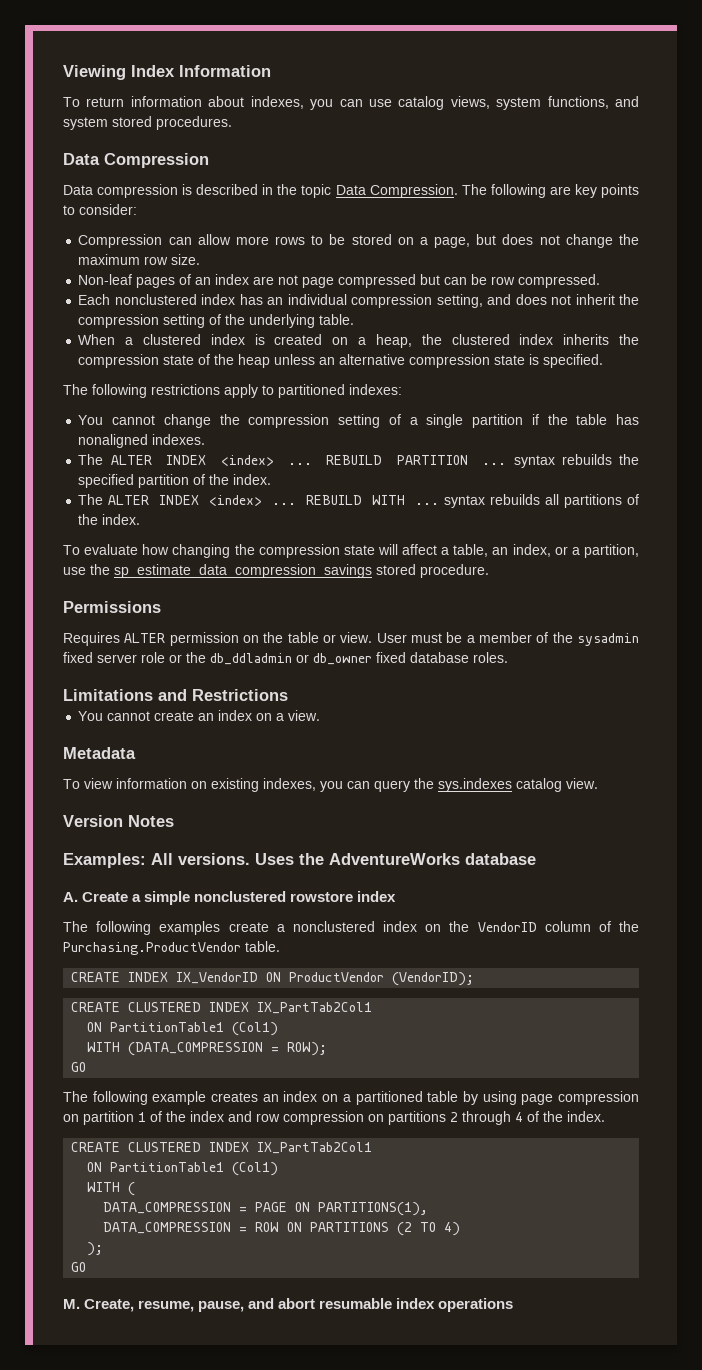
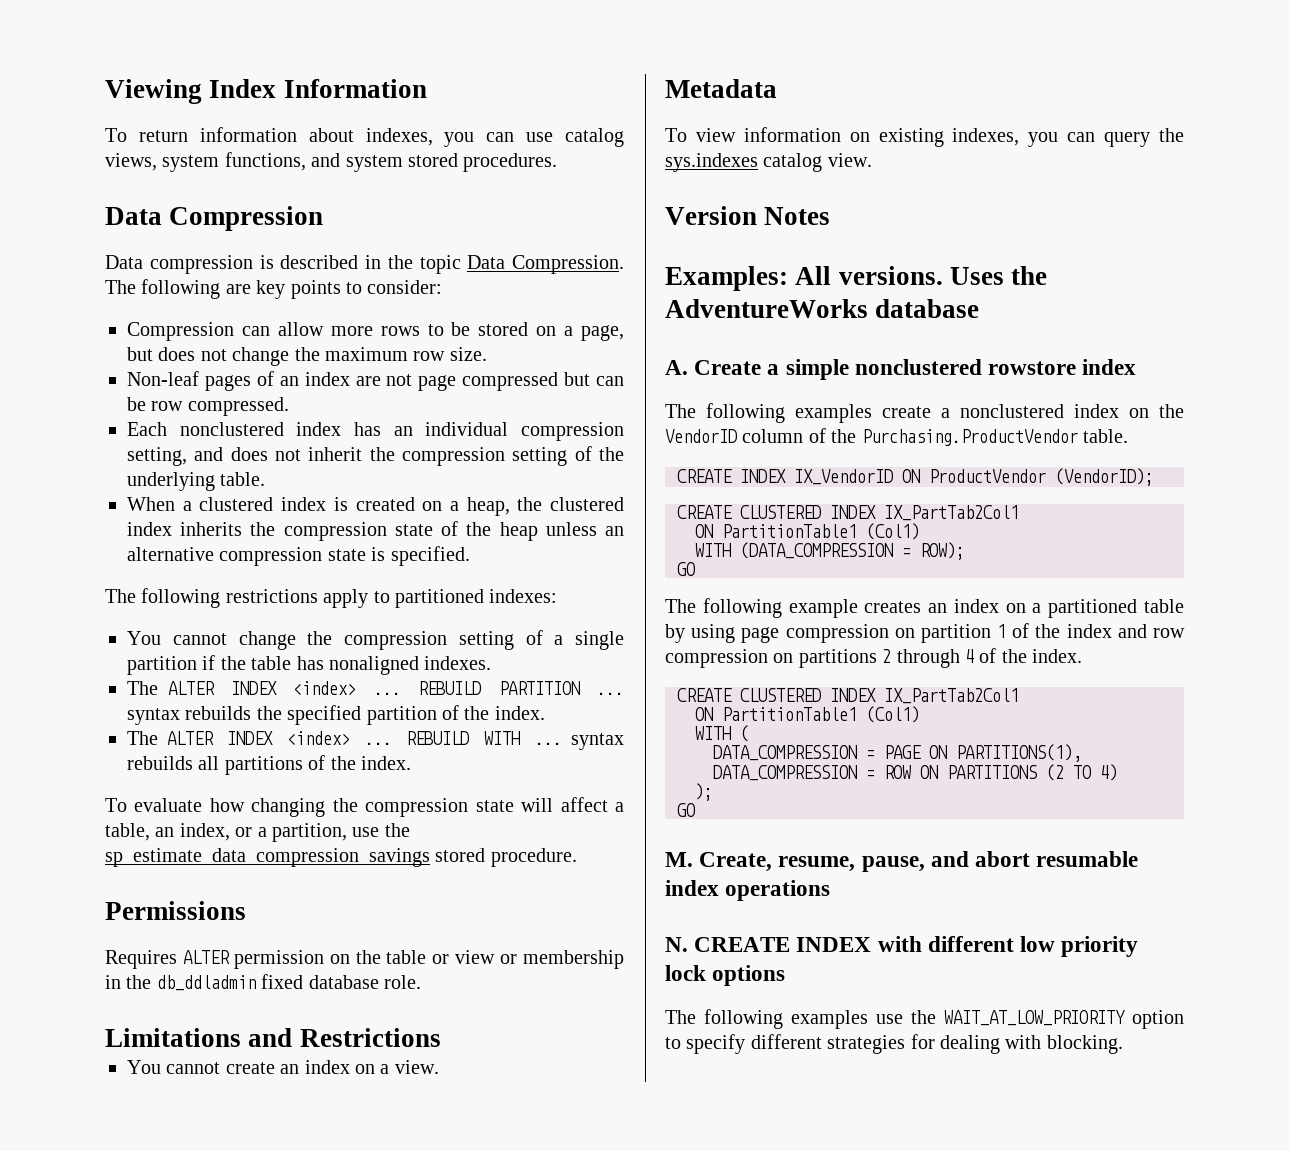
- Requires ALTER permission on the table or view. User must be a member of the sysadmin fixed server role or the db_ddladmin or db_owner fixed database roles.
+ Requires ALTER permission on the table or view or membership in the db_ddladmin fixed database role.
+ N. CREATE INDEX with different low priority lock options
+ The following examples use the WAIT_AT_LOW_PRIORITY option to specify different strategies for dealing with blocking.

